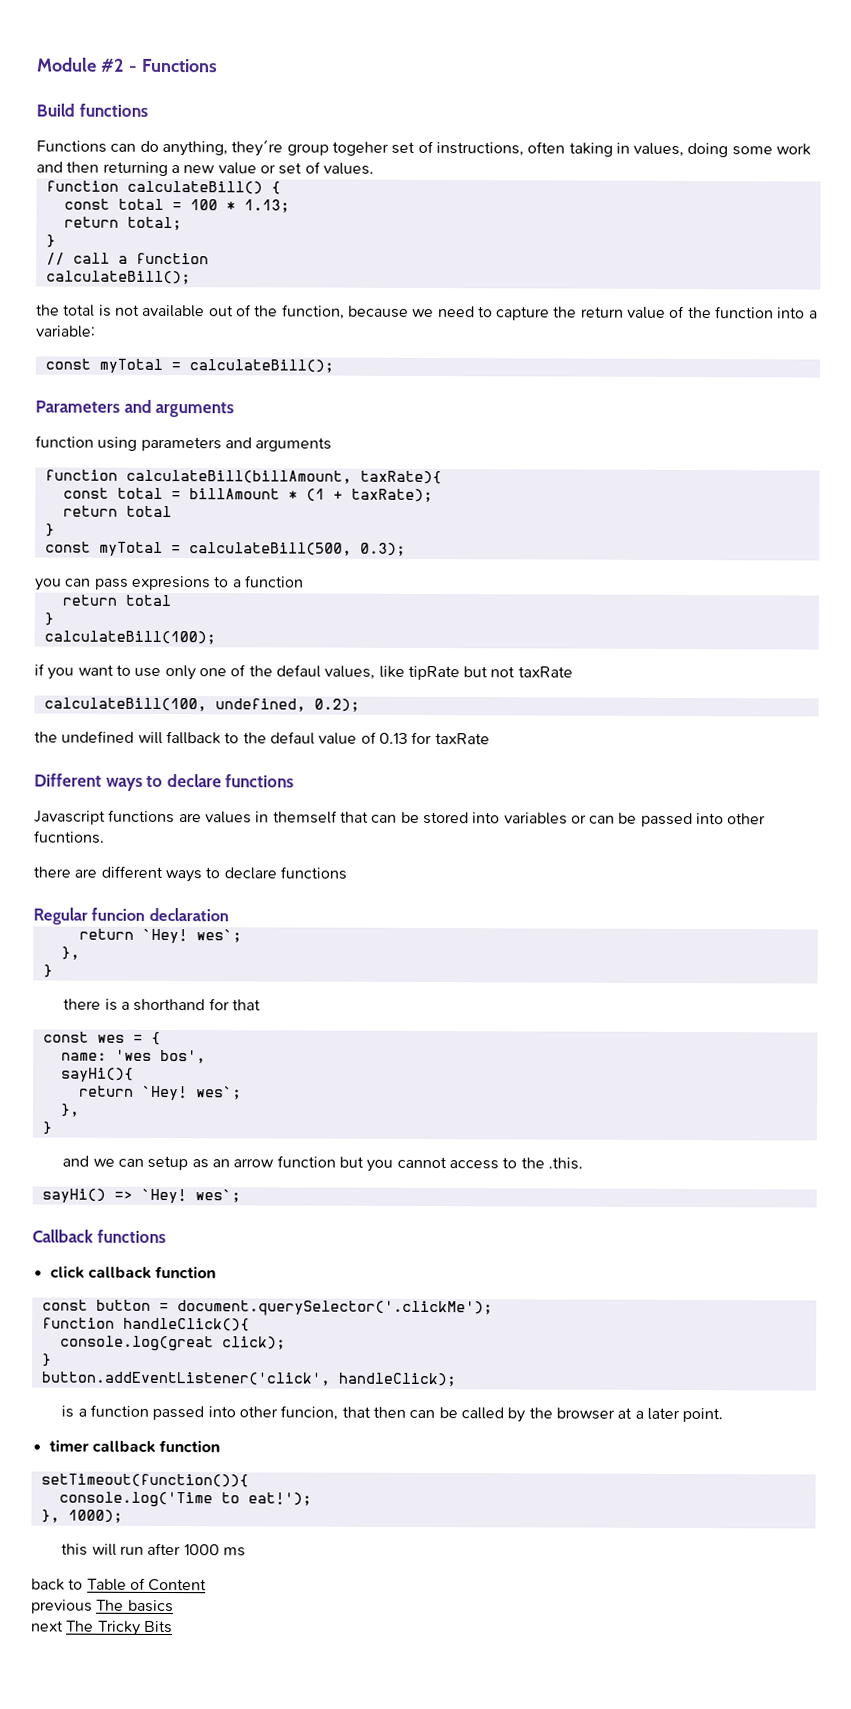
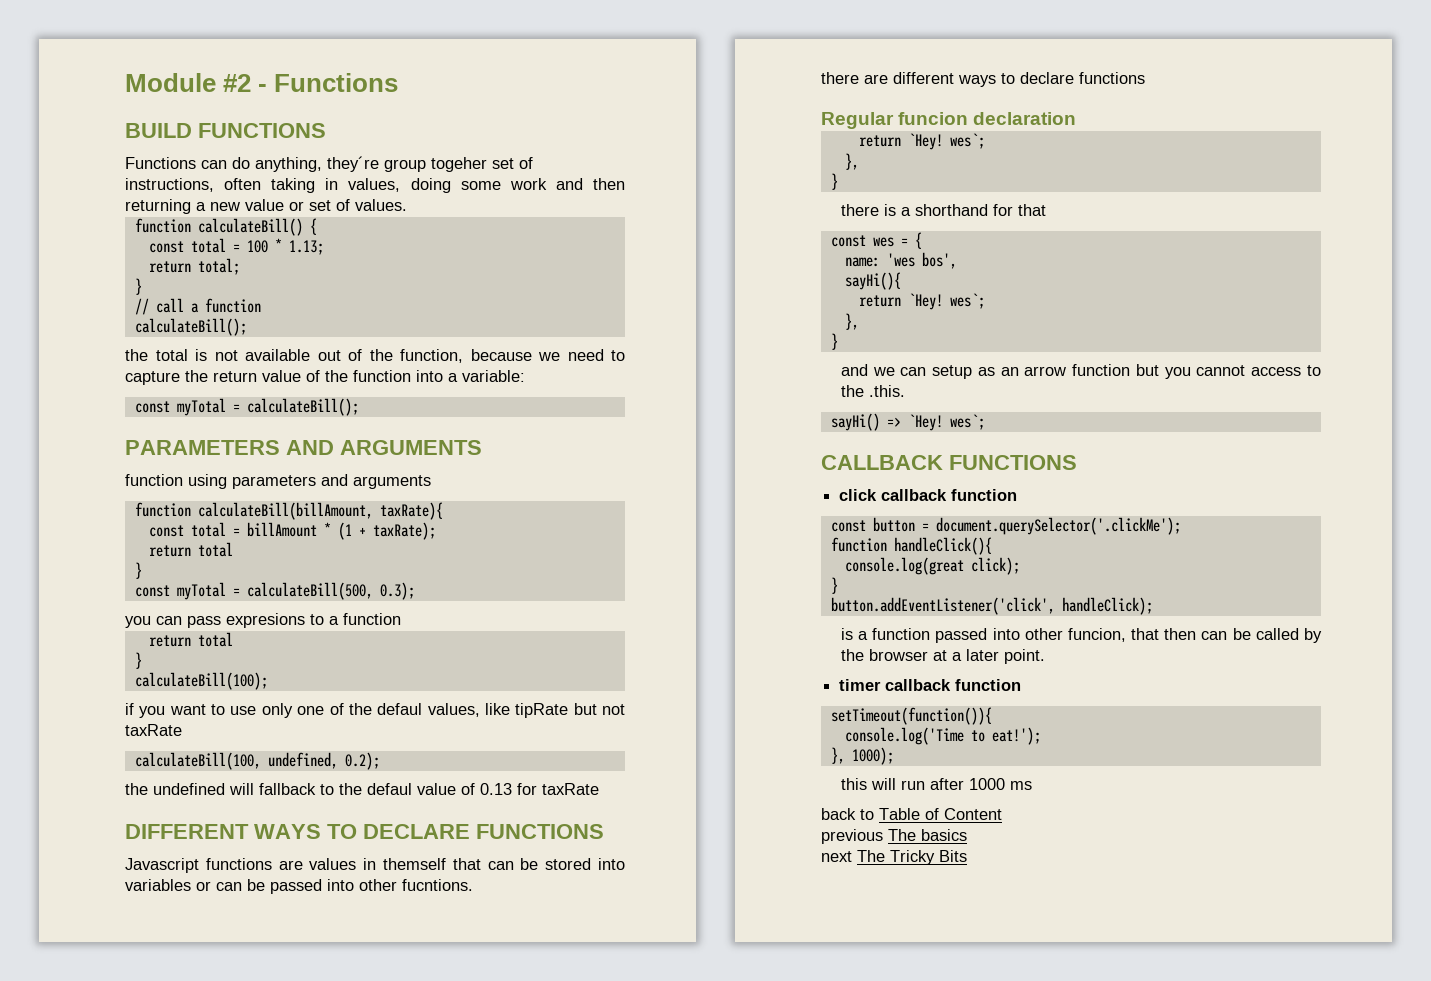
- Build functions
+ BUILD FUNCTIONS
- Parameters and arguments
+ PARAMETERS AND ARGUMENTS
- Different ways to declare functions
+ DIFFERENT WAYS TO DECLARE FUNCTIONS
- Callback functions
+ CALLBACK FUNCTIONS

